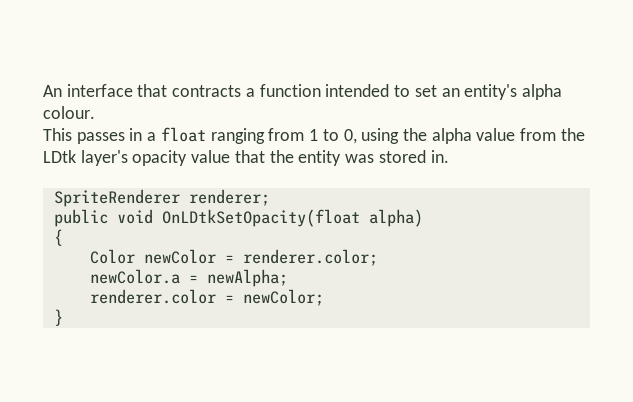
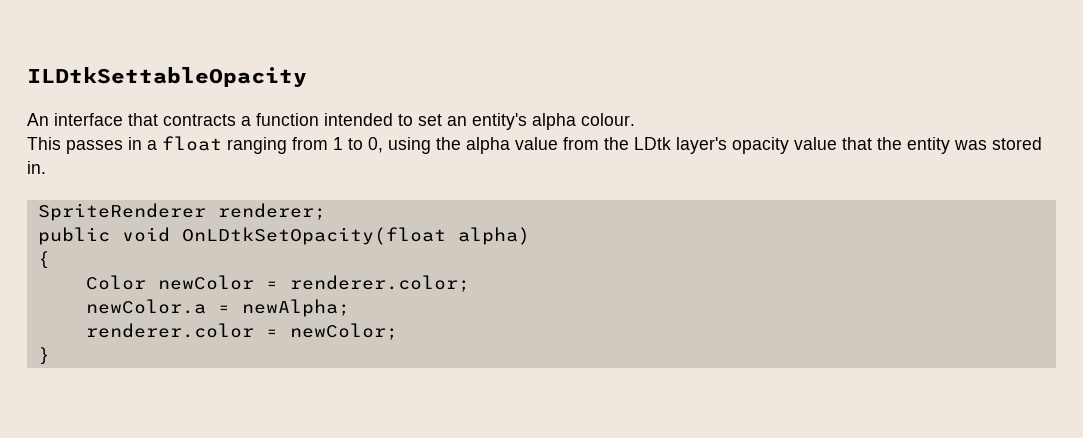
+ ILDtkSettableOpacity

